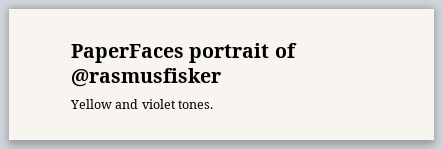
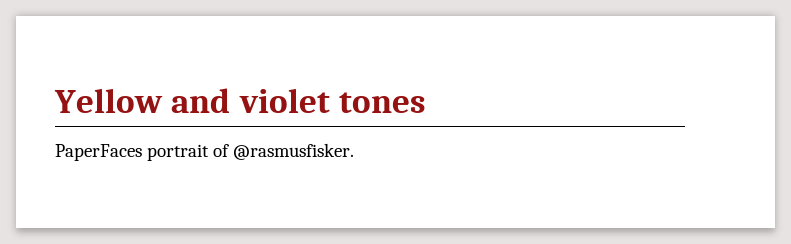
- PaperFaces portrait of @rasmusfisker
- Yellow and violet tones.
+ Yellow and violet tones
+ PaperFaces portrait of @rasmusfisker.

